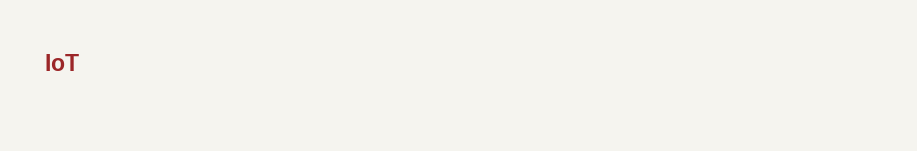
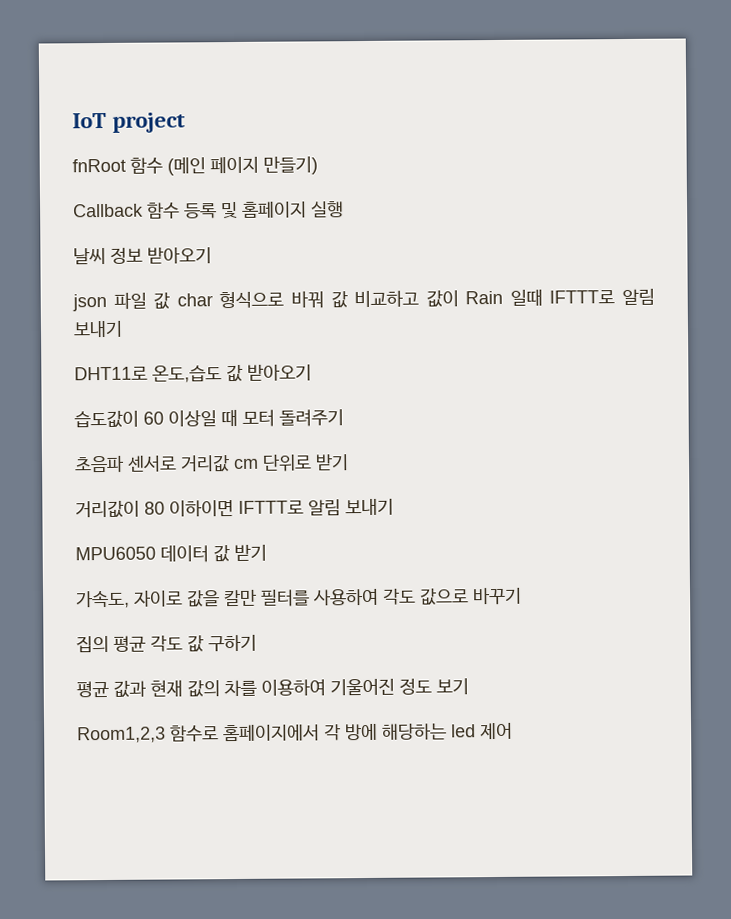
- IoT
+ IoT project
+ fnRoot 함수 (메인 페이지 만들기)
+ Callback 함수 등록 및 홈페이지 실행
+ 날씨 정보 받아오기
+ json 파일 값 char 형식으로 바꿔 값 비교하고 값이 Rain 일때 IFTTT로 알림 보내기
+ DHT11로 온도,습도 값 받아오기
+ 습도값이 60 이상일 때 모터 돌려주기
+ 초음파 센서로 거리값 cm 단위로 받기
+ 거리값이 80 이하이면 IFTTT로 알림 보내기
+ MPU6050 데이터 값 받기
+ 가속도, 자이로 값을 칼만 필터를 사용하여 각도 값으로 바꾸기
+ 집의 평균 각도 값 구하기
+ 평균 값과 현재 값의 차를 이용하여 기울어진 정도 보기
+ Room1,2,3 함수로 홈페이지에서 각 방에 해당하는 led 제어

